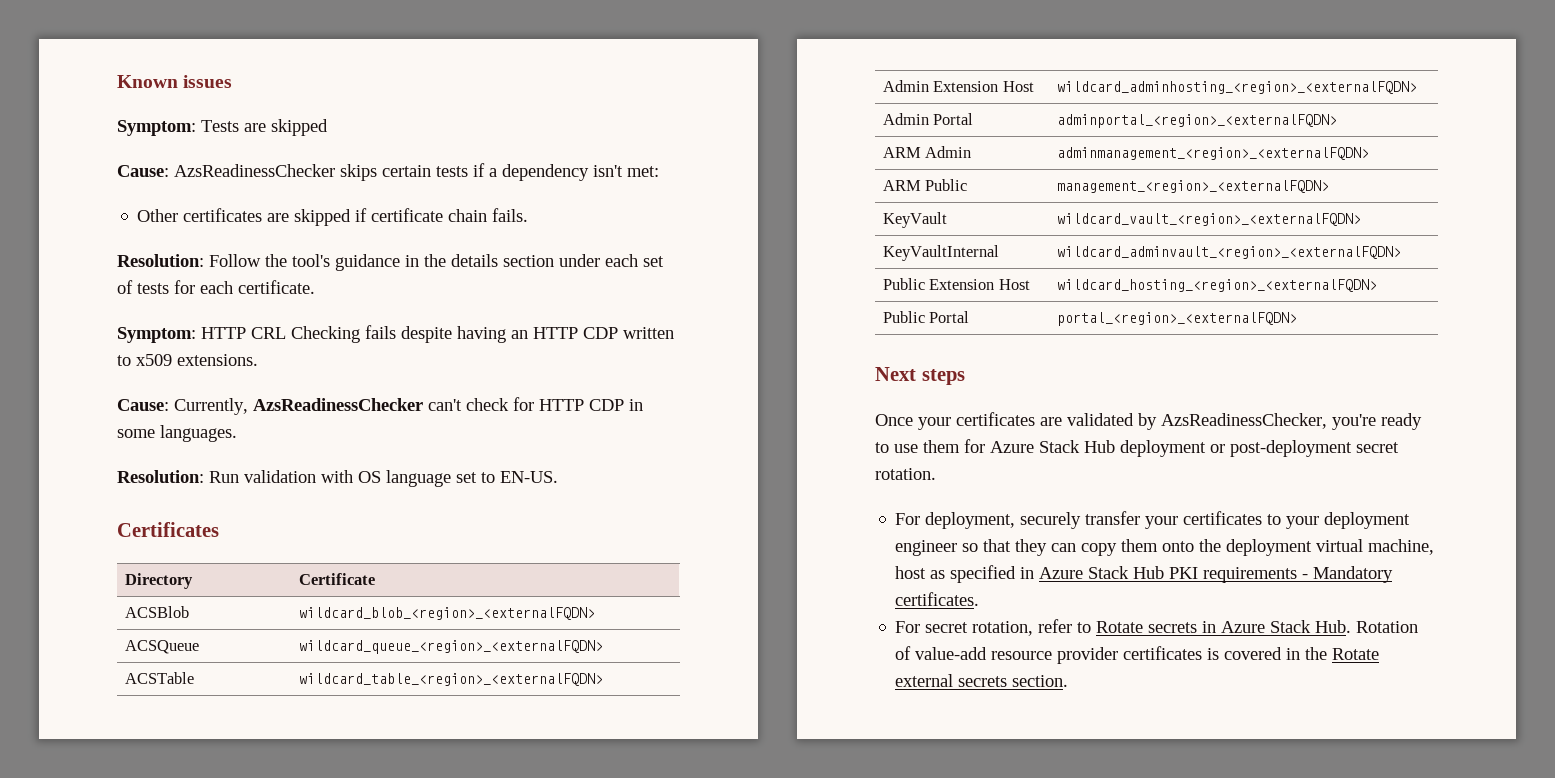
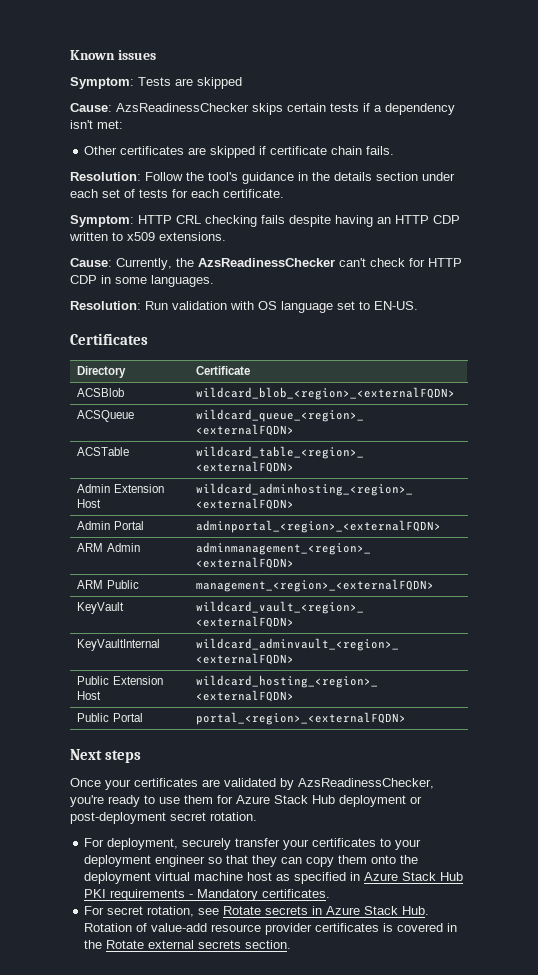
- Symptom: HTTP CRL Checking fails despite having an HTTP CDP written to x509 extensions.
+ Symptom: HTTP CRL checking fails despite having an HTTP CDP written to x509 extensions.
- Cause: Currently, AzsReadinessChecker can't check for HTTP CDP in some languages.
+ Cause: Currently, the AzsReadinessChecker can't check for HTTP CDP in some languages.
- For deployment, securely transfer your certificates to your deployment engineer so that they can copy them onto the deployment virtual machine, host as specified in Azure Stack Hub PKI requirements - Mandatory certificates.
+ For deployment, securely transfer your certificates to your deployment engineer so that they can copy them onto the deployment virtual machine host as specified in Azure Stack Hub PKI requirements - Mandatory certificates.
- For secret rotation, refer to Rotate secrets in Azure Stack Hub. Rotation of value-add resource provider certificates is covered in the Rotate external secrets section.
+ For secret rotation, see Rotate secrets in Azure Stack Hub. Rotation of value-add resource provider certificates is covered in the Rotate external secrets section.

